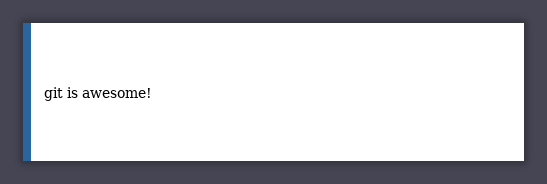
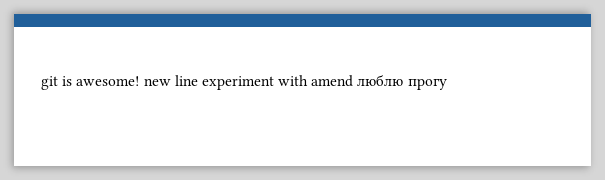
- git is awesome!
+ git is awesome! new line experiment with amend люблю прогу

